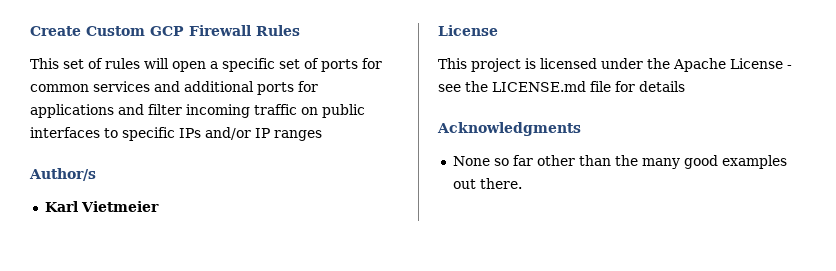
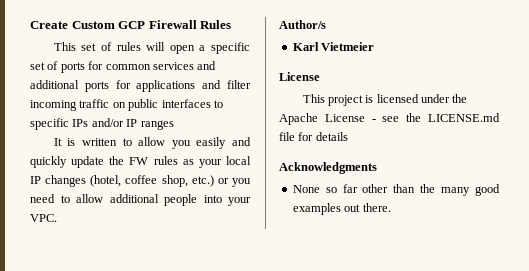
+ It is written to allow you easily and quickly update the FW rules as your local IP changes (hotel, coffee shop, etc.) or you need to allow additional people into your VPC.

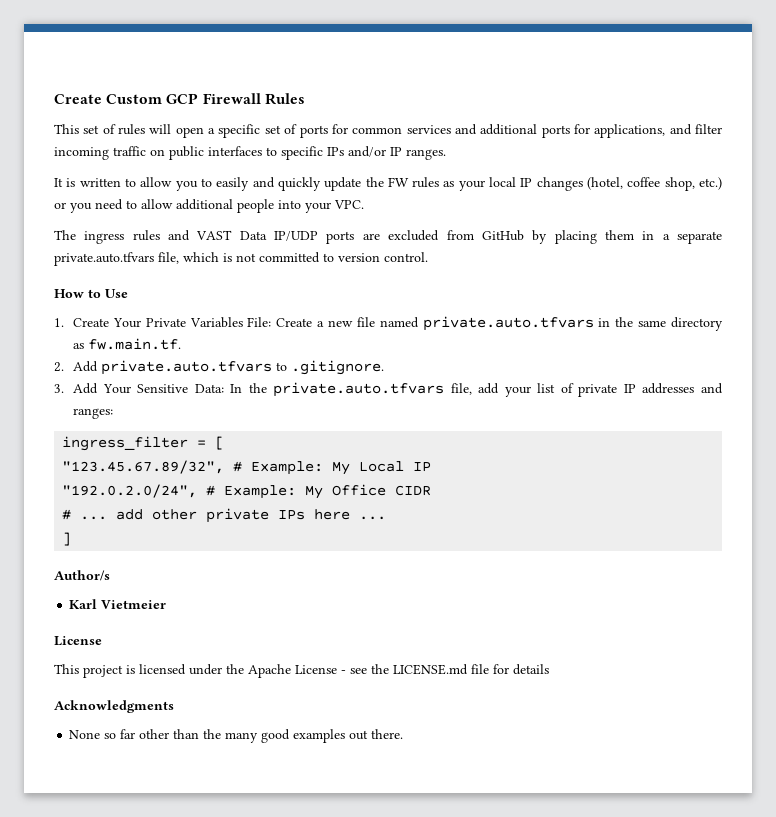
- This set of rules will open a specific set of ports for common services and additional ports for applications and filter incoming traffic on public interfaces to specific IPs and/or IP ranges
+ This set of rules will open a specific set of ports for common services and additional ports for applications, and filter incoming traffic on public interfaces to specific IPs and/or IP ranges.
- It is written to allow you easily and quickly update the FW rules as your local IP changes (hotel, coffee shop, etc.) or you need to allow additional people into your VPC.
+ It is written to allow you to easily and quickly update the FW rules as your local IP changes (hotel, coffee shop, etc.) or you need to allow additional people into your VPC.
+ The ingress rules and VAST Data IP/UDP ports are excluded from GitHub by placing them in a separate private.auto.tfvars file, which is not committed to version control.
+ How to Use
+ 1. Create Your Private Variables File: Create a new file named private.auto.tfvars in the same directory as fw.main.tf.
+ 2. Add private.auto.tfvars to .gitignore.
+ 3. Add Your Sensitive Data: In the private.auto.tfvars file, add your list of private IP addresses and ranges:
+ ingress_filter = [
+ "123.45.67.89/32", # Example: My Local IP
+ "192.0.2.0/24", # Example: My Office CIDR
+ # ... add other private IPs here ...
+ ]

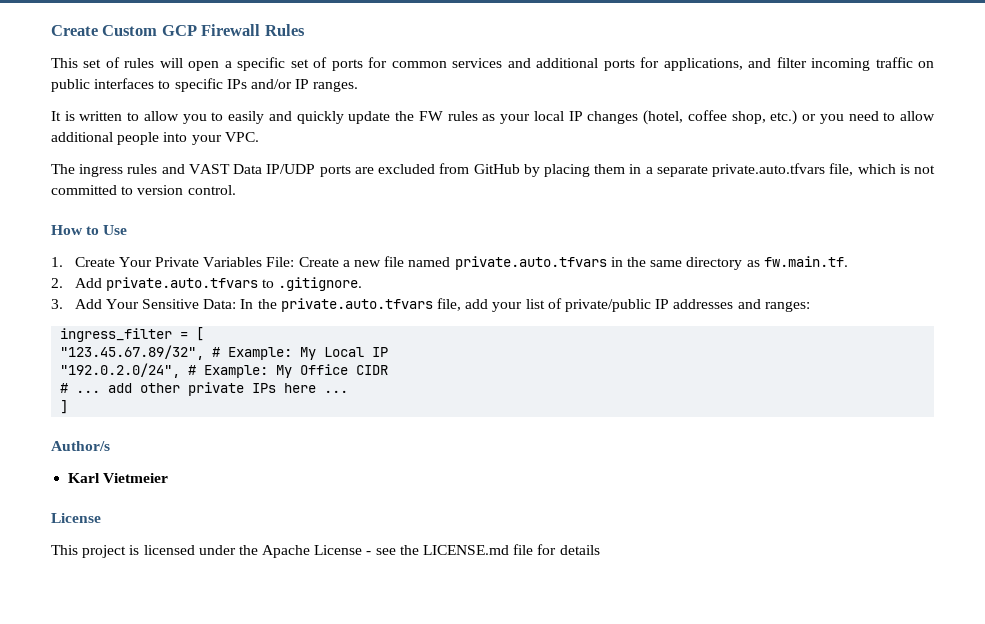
- 3. Add Your Sensitive Data: In the private.auto.tfvars file, add your list of private IP addresses and ranges:
+ 3. Add Your Sensitive Data: In the private.auto.tfvars file, add your list of private/public IP addresses and ranges:
- Acknowledgments
- None so far other than the many good examples out there.

